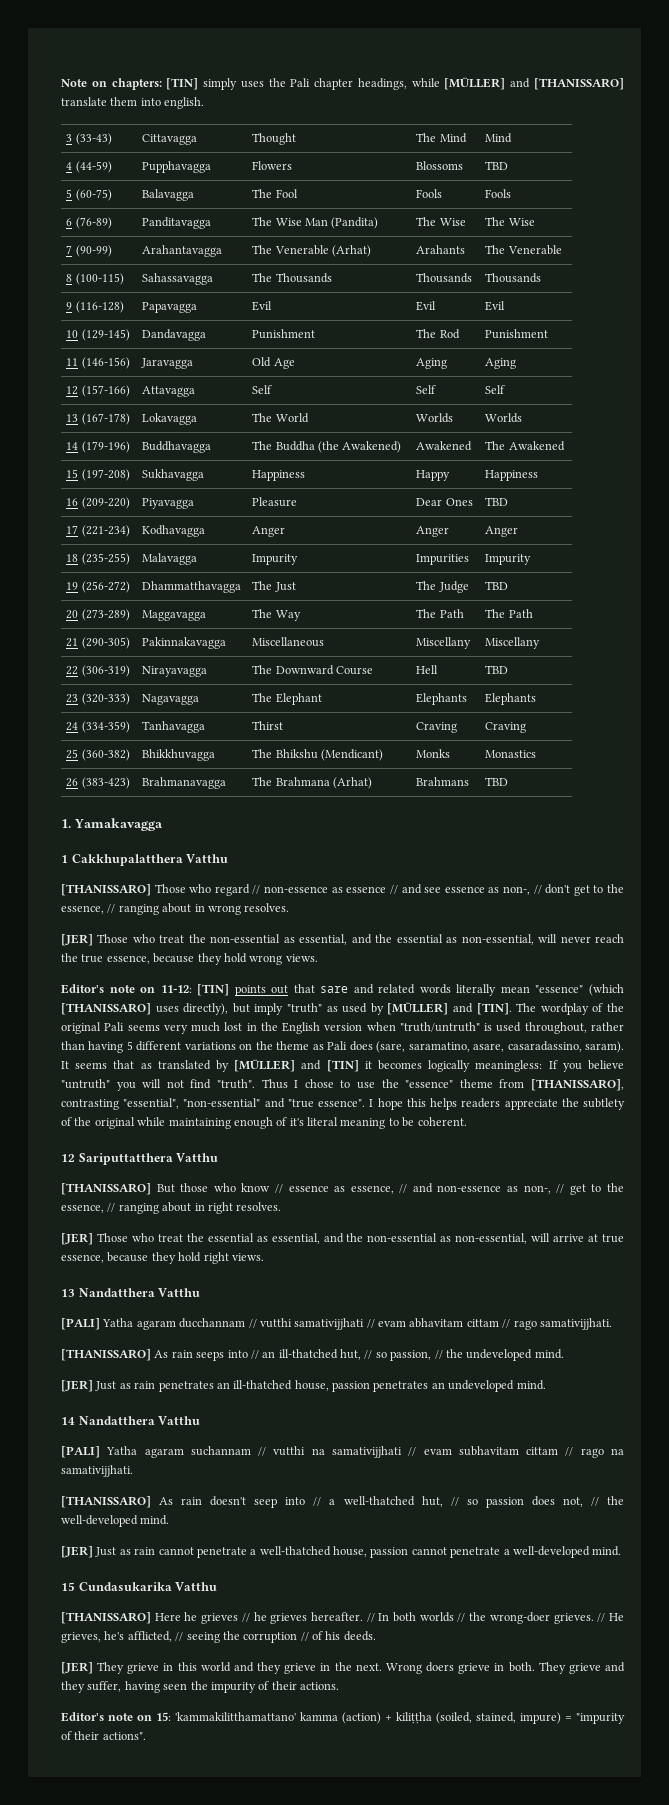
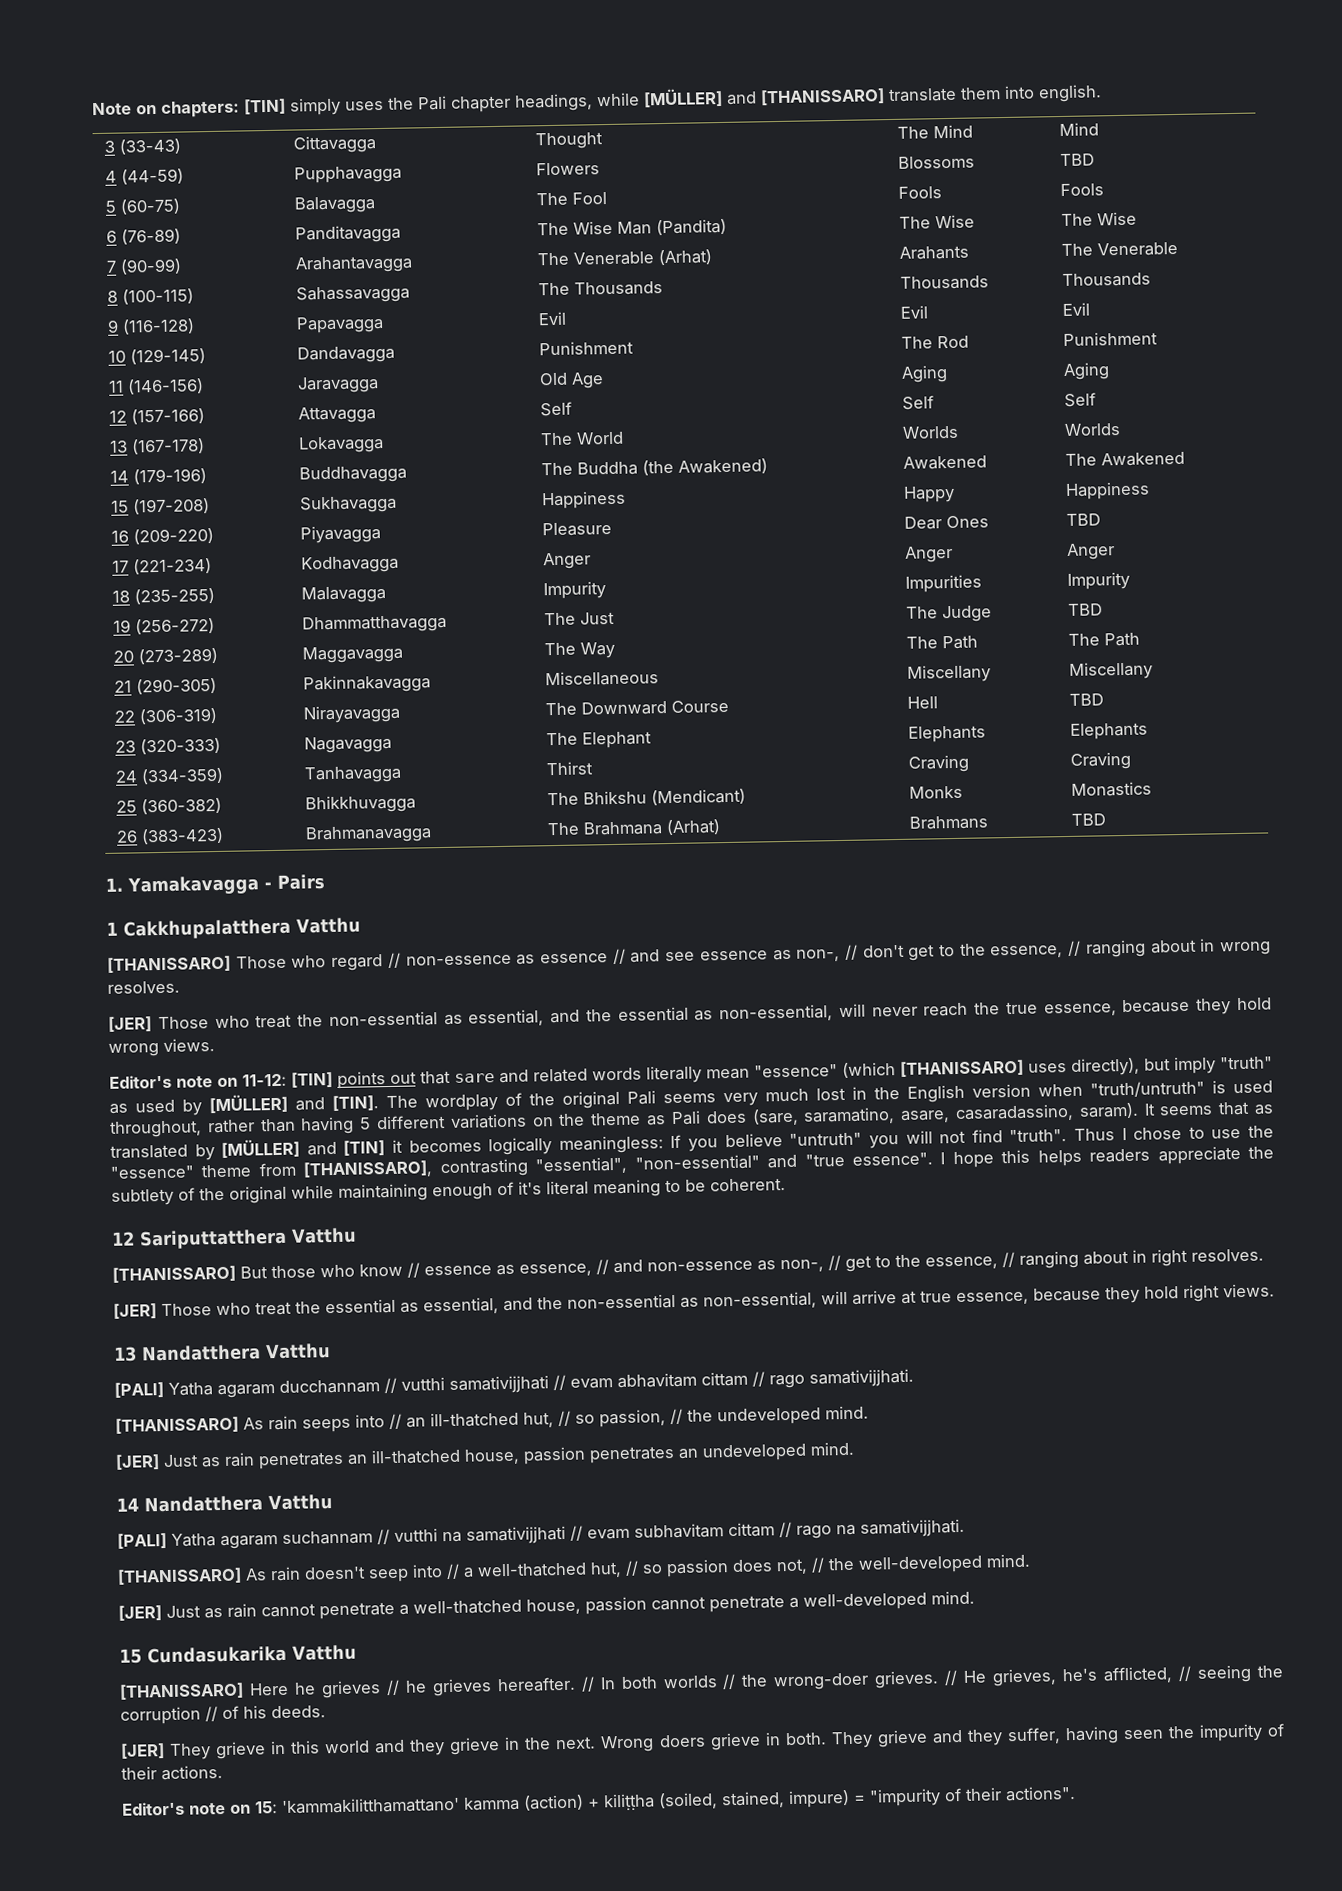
- 1. Yamakavagga
+ 1. Yamakavagga - Pairs

